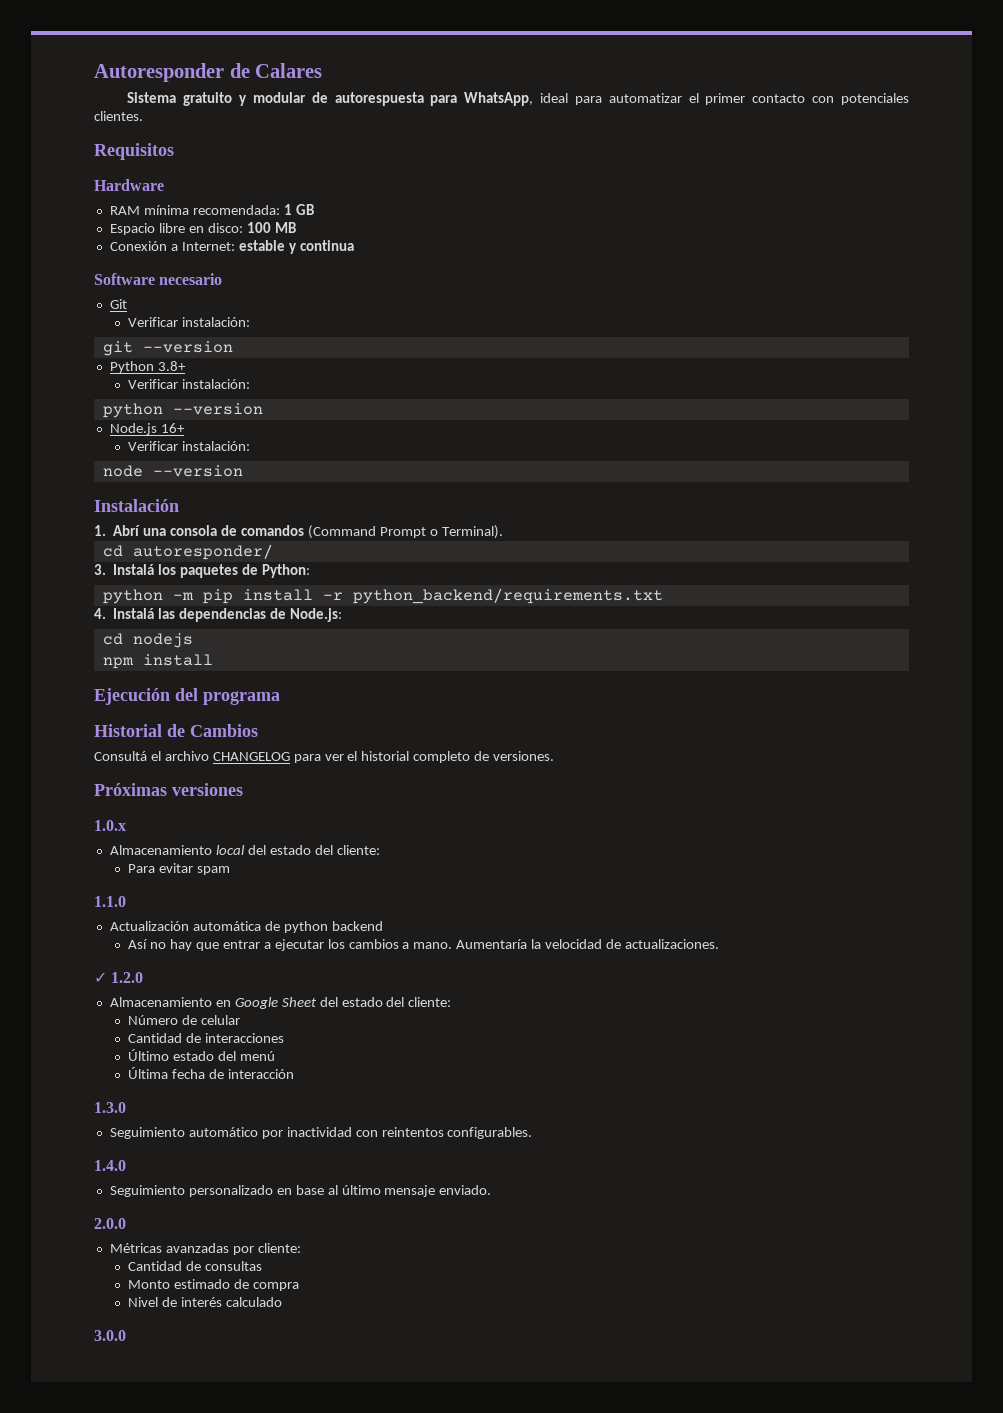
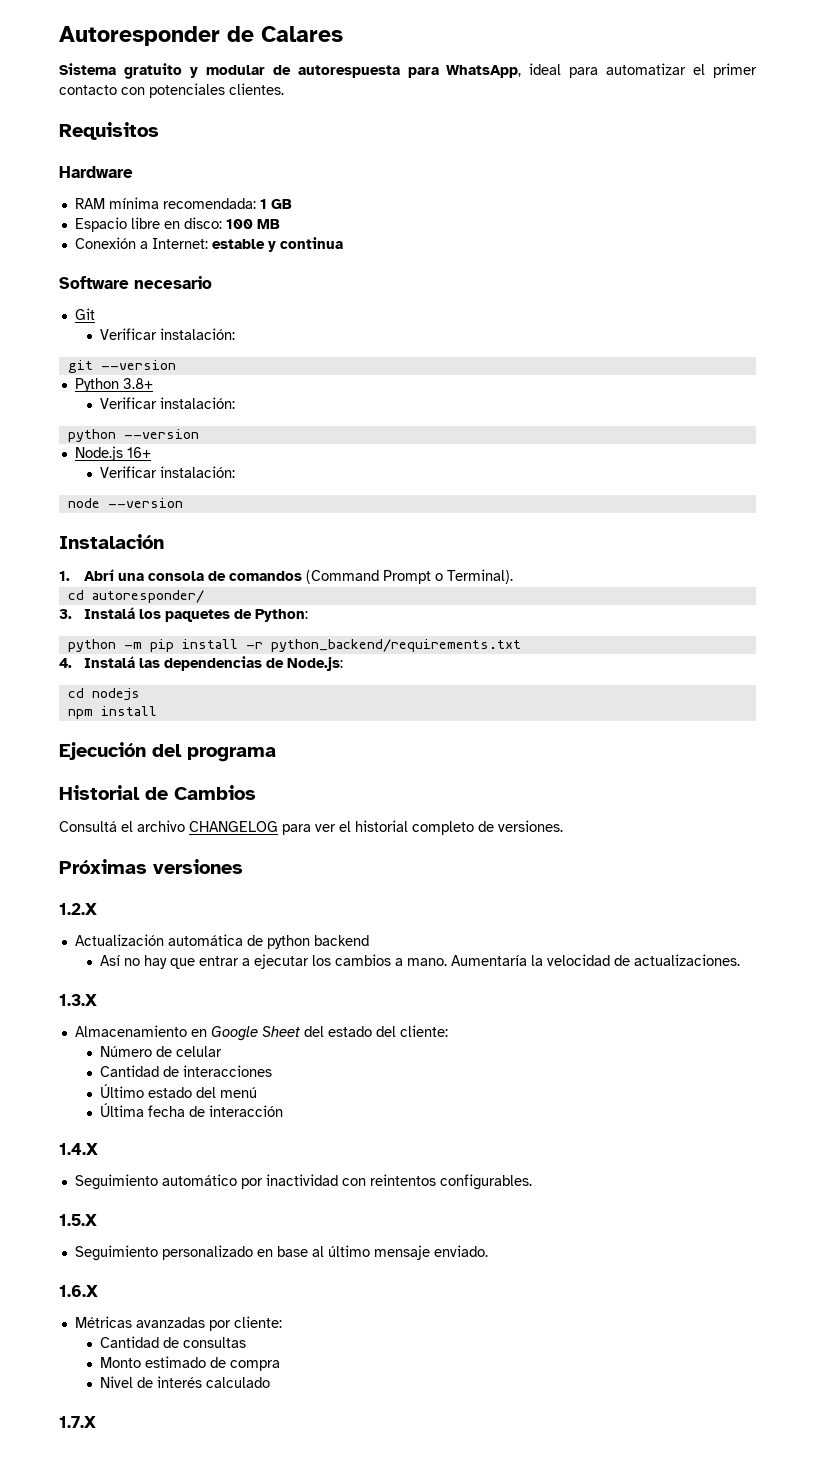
- 1.0.x
- Almacenamiento local del estado del cliente:
- Para evitar spam
- 1.1.0
+ 1.2.X
- ✓ 1.2.0
+ 1.3.X
- 1.3.0
+ 1.4.X
- 1.4.0
+ 1.5.X
- 2.0.0
+ 1.6.X
- 3.0.0
+ 1.7.X

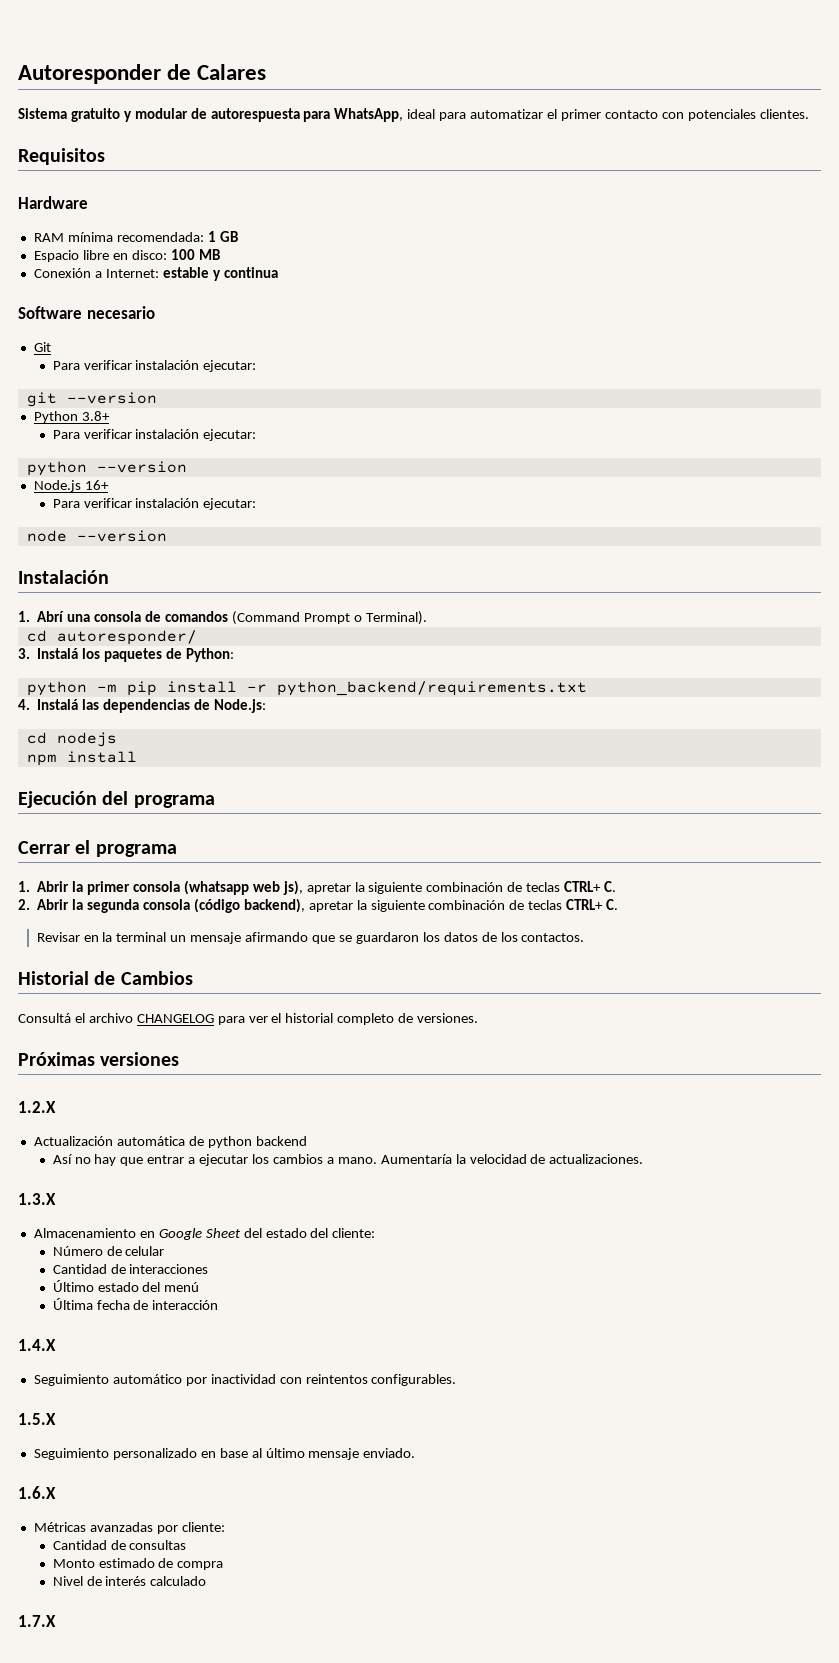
  Git
- Verificar instalación:
+ Para verificar instalación ejecutar:
  Python 3.8+
- Verificar instalación:
+ Para verificar instalación ejecutar:
  Node.js 16+
- Verificar instalación:
+ Para verificar instalación ejecutar:
+ Cerrar el programa
+ 1. Abrir la primer consola (whatsapp web js), apretar la siguiente combinación de teclas CTRL+ C.
+ 2. Abrir la segunda consola (código backend), apretar la siguiente combinación de teclas CTRL+ C.
+ Revisar en la terminal un mensaje afirmando que se guardaron los datos de los contactos.

